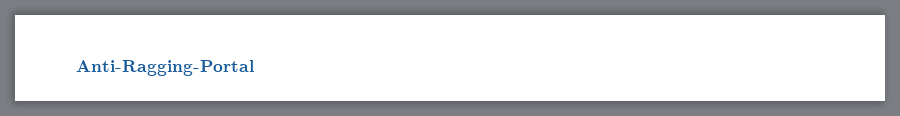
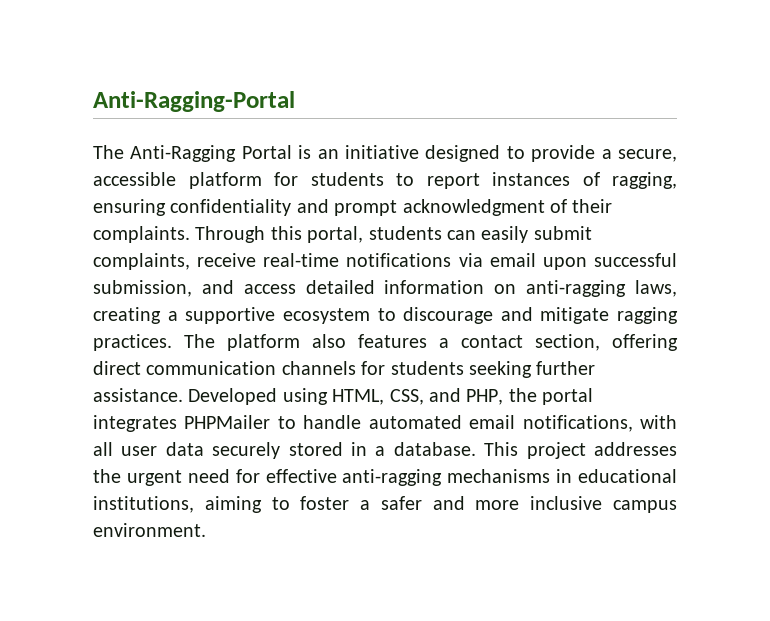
+ The Anti-Ragging Portal is an initiative designed to provide a secure, accessible platform for students to report instances of ragging, ensuring confidentiality and prompt acknowledgment of their complaints. Through this portal, students can easily submit complaints, receive real-time notifications via email upon successful submission, and access detailed information on anti-ragging laws, creating a supportive ecosystem to discourage and mitigate ragging practices. The platform also features a contact section, offering direct communication channels for students seeking further assistance. Developed using HTML, CSS, and PHP, the portal integrates PHPMailer to handle automated email notifications, with all user data securely stored in a database. This project addresses the urgent need for effective anti-ragging mechanisms in educational institutions, aiming to foster a safer and more inclusive campus environment.

